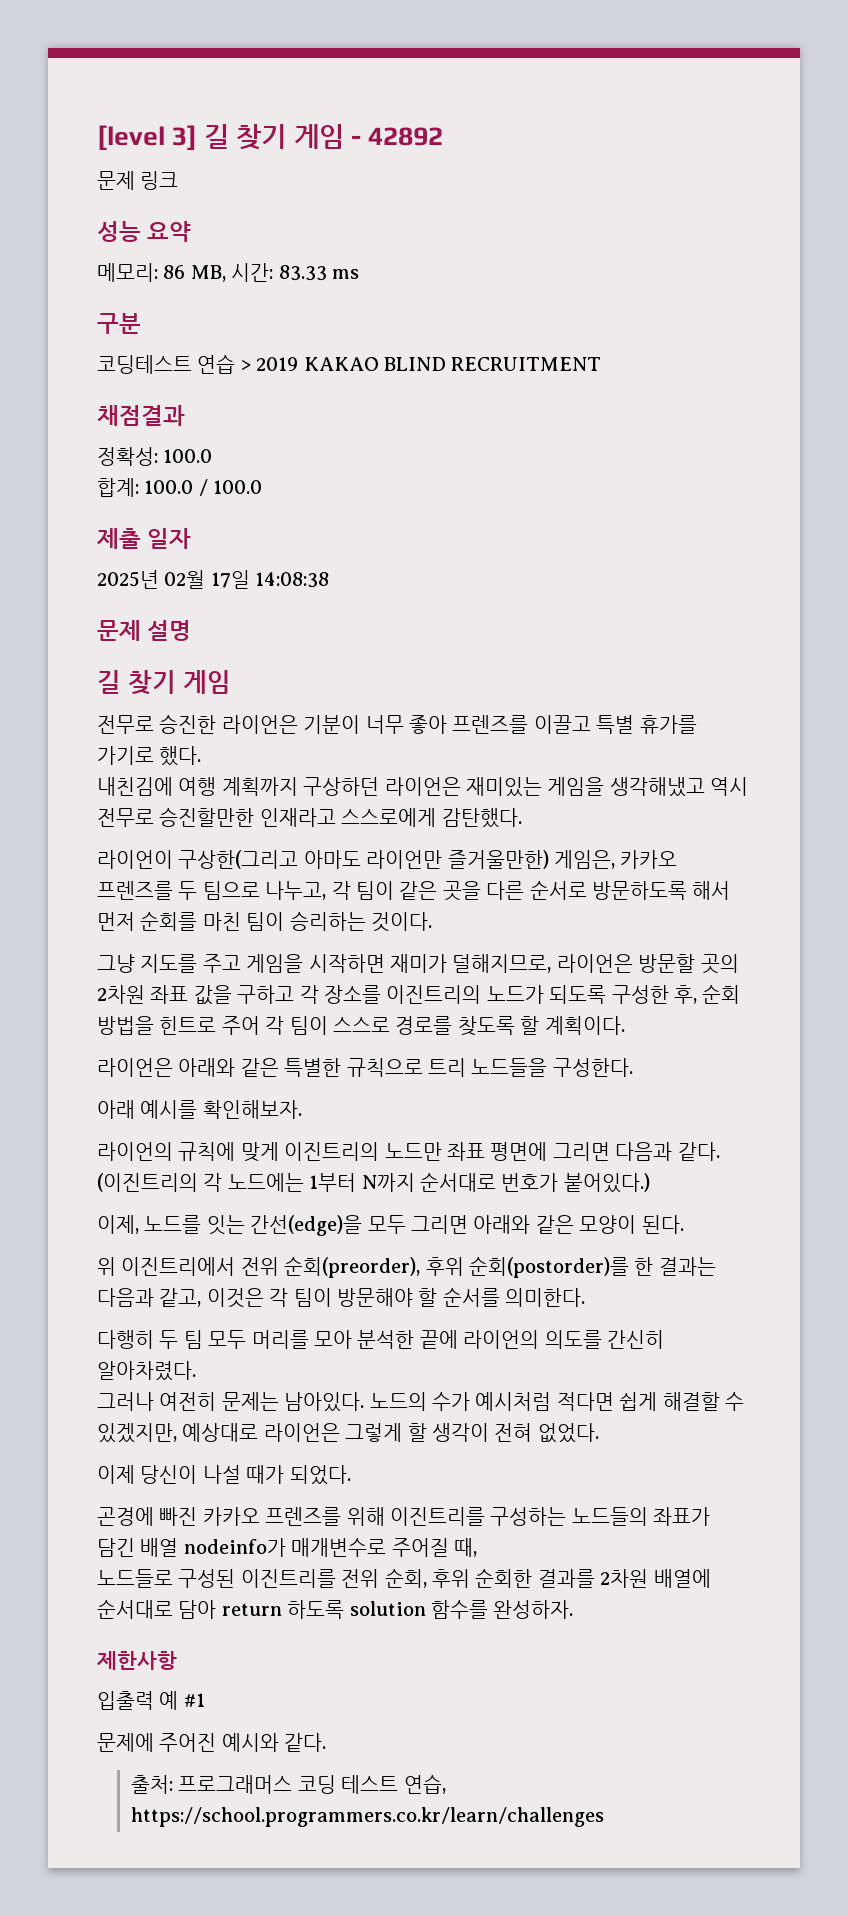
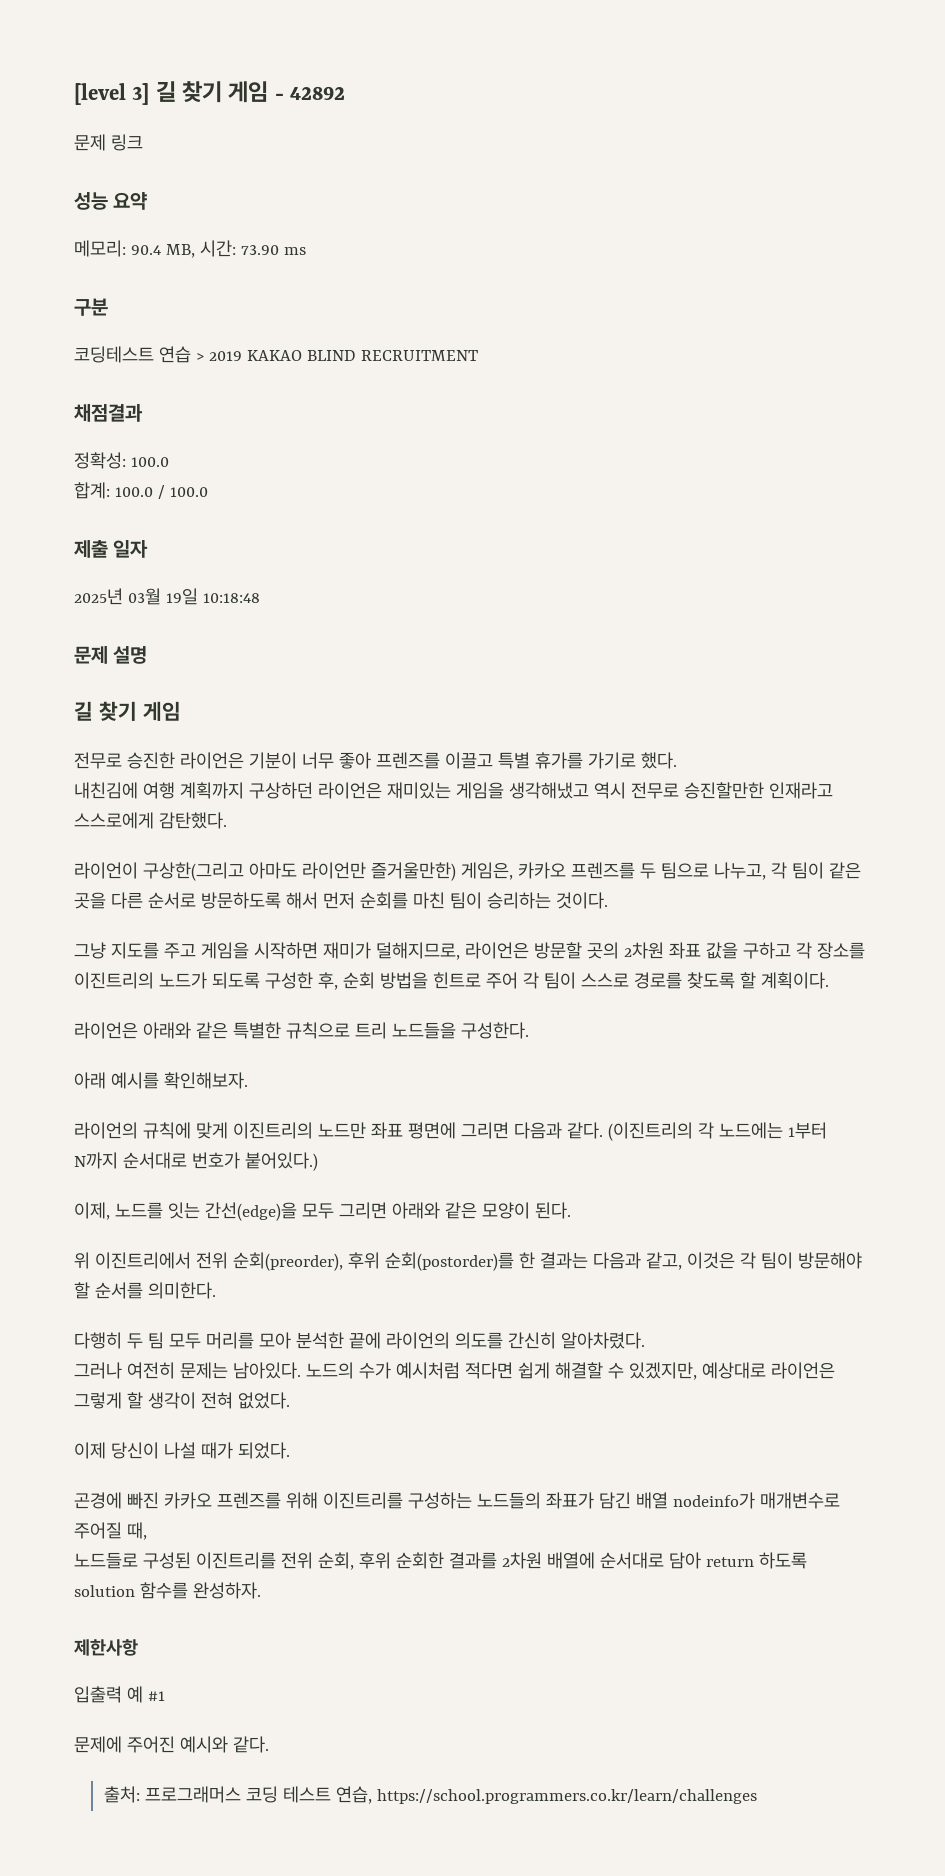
- 메모리: 86 MB, 시간: 83.33 ms
+ 메모리: 90.4 MB, 시간: 73.90 ms
- 2025년 02월 17일 14:08:38
+ 2025년 03월 19일 10:18:48

